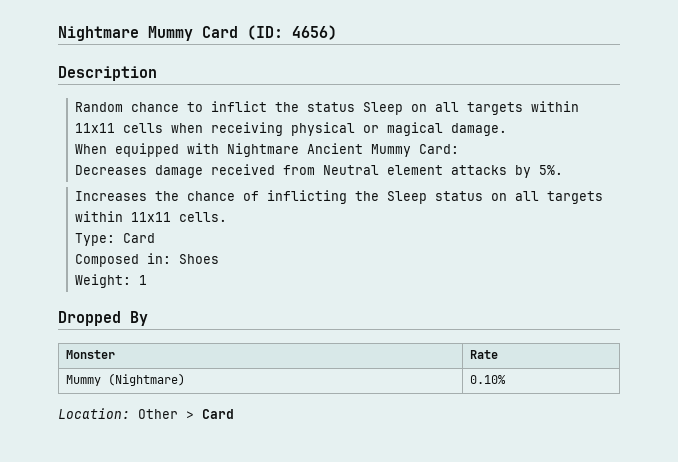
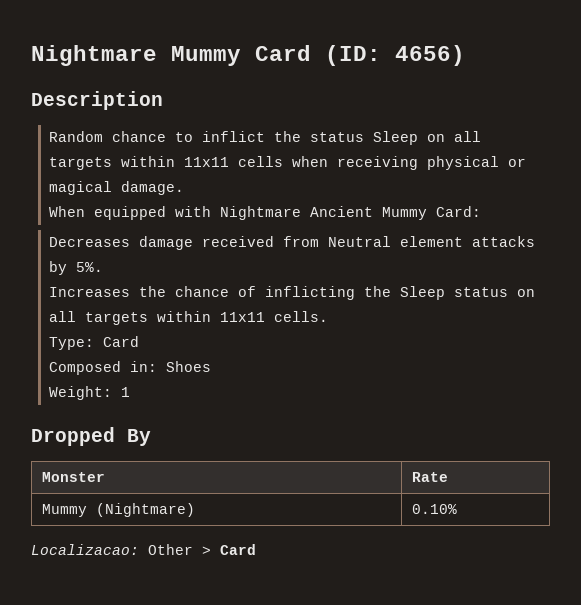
- Location: Other > Card
+ Localizacao: Other > Card

